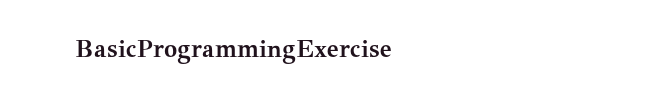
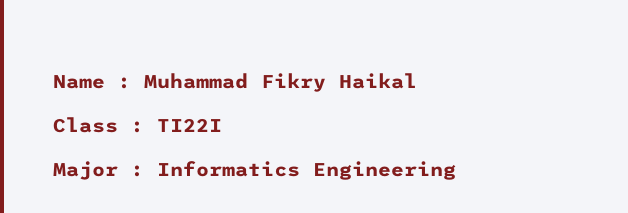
- BasicProgrammingExercise
+ Name : Muhammad Fikry Haikal
+ Class : TI22I
+ Major : Informatics Engineering

